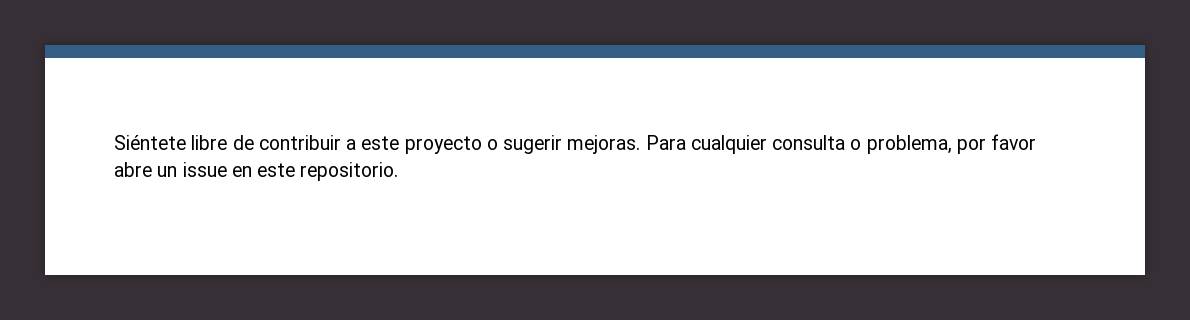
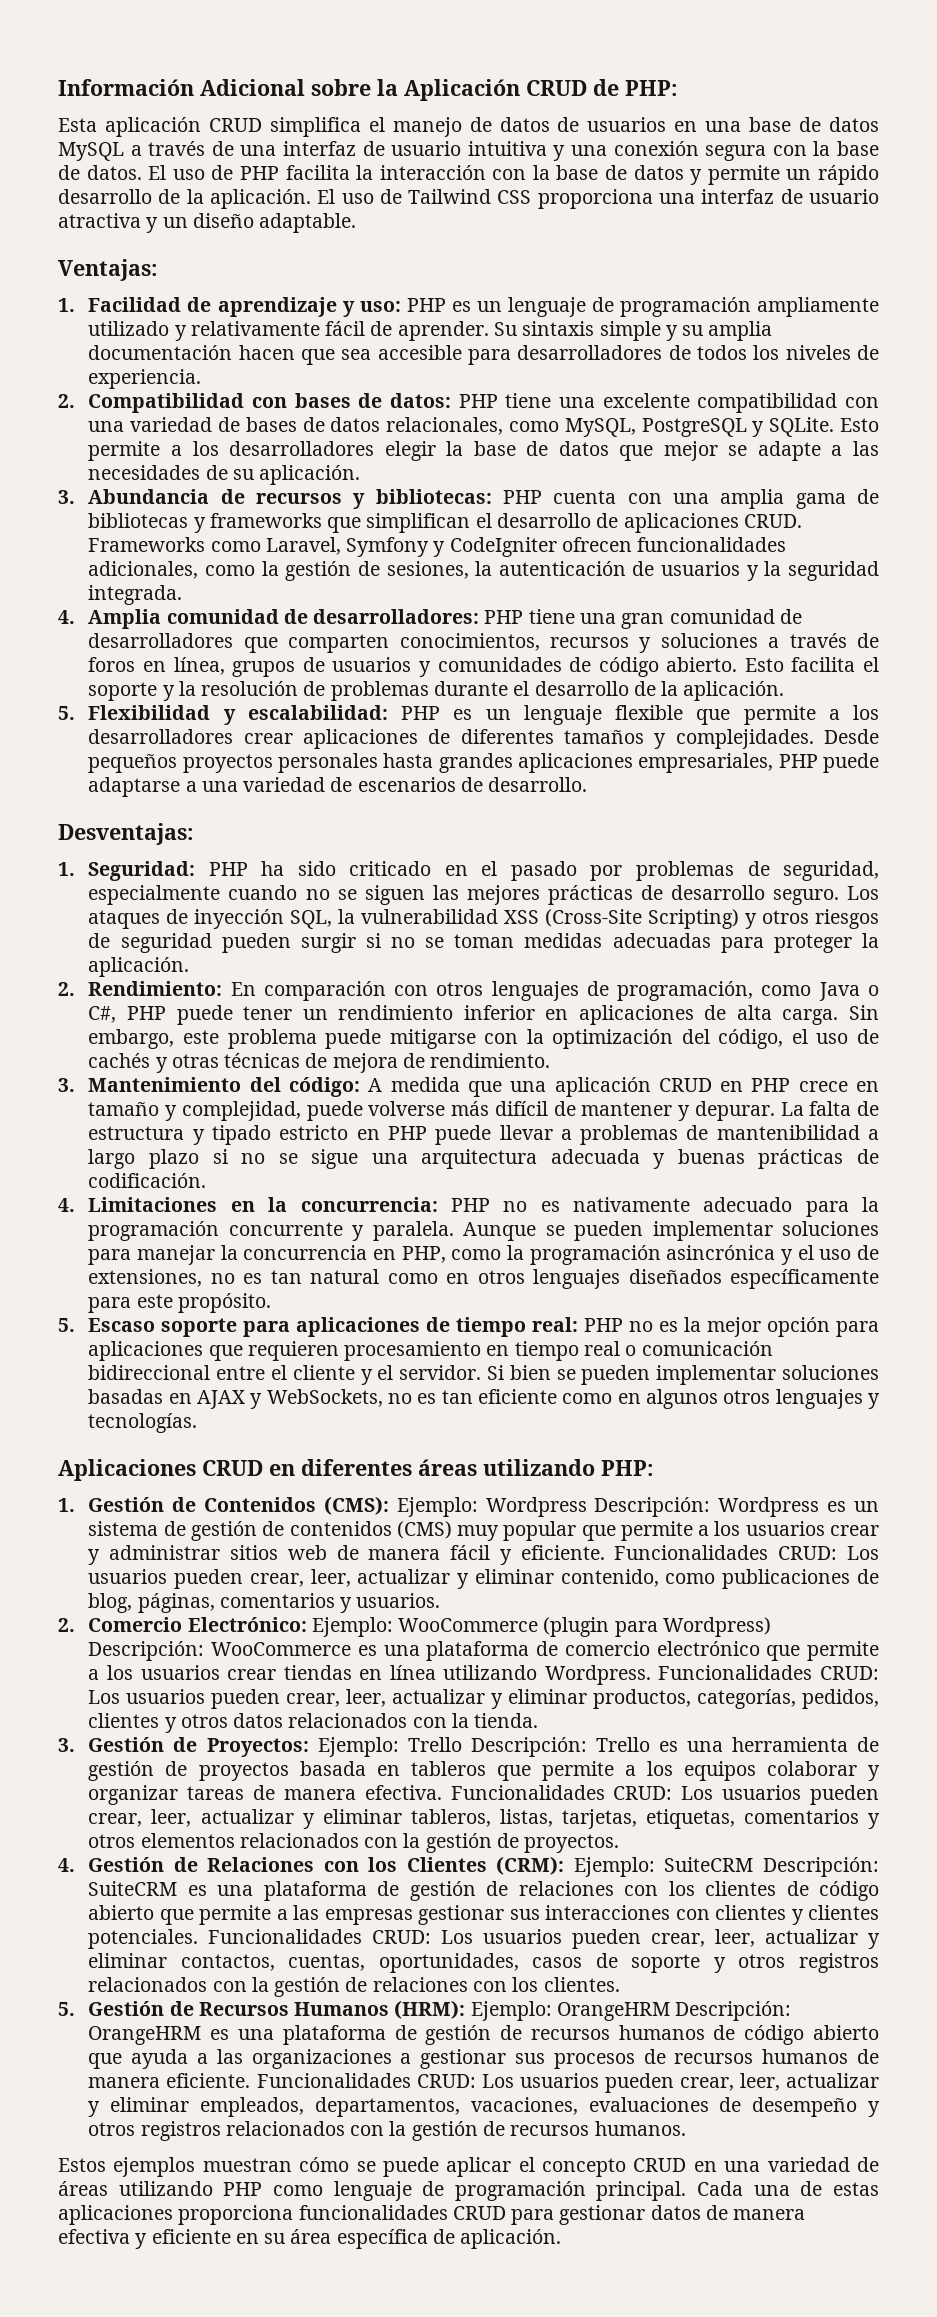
- Siéntete libre de contribuir a este proyecto o sugerir mejoras. Para cualquier consulta o problema, por favor abre un issue en este repositorio.
+ Información Adicional sobre la Aplicación CRUD de PHP:
+ Esta aplicación CRUD simplifica el manejo de datos de usuarios en una base de datos MySQL a través de una interfaz de usuario intuitiva y una conexión segura con la base de datos. El uso de PHP facilita la interacción con la base de datos y permite un rápido desarrollo de la aplicación. El uso de Tailwind CSS proporciona una interfaz de usuario atractiva y un diseño adaptable.
+ Ventajas:
+ 1. Facilidad de aprendizaje y uso: PHP es un lenguaje de programación ampliamente utilizado y relativamente fácil de aprender. Su sintaxis simple y su amplia documentación hacen que sea accesible para desarrolladores de todos los niveles de experiencia.
+ 2. Compatibilidad con bases de datos: PHP tiene una excelente compatibilidad con una variedad de bases de datos relacionales, como MySQL, PostgreSQL y SQLite. Esto permite a los desarrolladores elegir la base de datos que mejor se adapte a las necesidades de su aplicación.
+ 3. Abundancia de recursos y bibliotecas: PHP cuenta con una amplia gama de bibliotecas y frameworks que simplifican el desarrollo de aplicaciones CRUD. Frameworks como Laravel, Symfony y CodeIgniter ofrecen funcionalidades adicionales, como la gestión de sesiones, la autenticación de usuarios y la seguridad integrada.
+ 4. Amplia comunidad de desarrolladores: PHP tiene una gran comunidad de desarrolladores que comparten conocimientos, recursos y soluciones a través de foros en línea, grupos de usuarios y comunidades de código abierto. Esto facilita el soporte y la resolución de problemas durante el desarrollo de la aplicación.
+ 5. Flexibilidad y escalabilidad: PHP es un lenguaje flexible que permite a los desarrolladores crear aplicaciones de diferentes tamaños y complejidades. Desde pequeños proyectos personales hasta grandes aplicaciones empresariales, PHP puede adaptarse a una variedad de escenarios de desarrollo.
+ Desventajas:
+ 1. Seguridad: PHP ha sido criticado en el pasado por problemas de seguridad, especialmente cuando no se siguen las mejores prácticas de desarrollo seguro. Los ataques de inyección SQL, la vulnerabilidad XSS (Cross-Site Scripting) y otros riesgos de seguridad pueden surgir si no se toman medidas adecuadas para proteger la aplicación.
+ 2. Rendimiento: En comparación con otros lenguajes de programación, como Java o C#, PHP puede tener un rendimiento inferior en aplicaciones de alta carga. Sin embargo, este problema puede mitigarse con la optimización del código, el uso de cachés y otras técnicas de mejora de rendimiento.
+ 3. Mantenimiento del código: A medida que una aplicación CRUD en PHP crece en tamaño y complejidad, puede volverse más difícil de mantener y depurar. La falta de estructura y tipado estricto en PHP puede llevar a problemas de mantenibilidad a largo plazo si no se sigue una arquitectura adecuada y buenas prácticas de codificación.
+ 4. Limitaciones en la concurrencia: PHP no es nativamente adecuado para la programación concurrente y paralela. Aunque se pueden implementar soluciones para manejar la concurrencia en PHP, como la programación asincrónica y el uso de extensiones, no es tan natural como en otros lenguajes diseñados específicamente para este propósito.
+ 5. Escaso soporte para aplicaciones de tiempo real: PHP no es la mejor opción para aplicaciones que requieren procesamiento en tiempo real o comunicación bidireccional entre el cliente y el servidor. Si bien se pueden implementar soluciones basadas en AJAX y WebSockets, no es tan eficiente como en algunos otros lenguajes y tecnologías.
+ Aplicaciones CRUD en diferentes áreas utilizando PHP:
+ 1. Gestión de Contenidos (CMS): Ejemplo: Wordpress Descripción: Wordpress es un sistema de gestión de contenidos (CMS) muy popular que permite a los usuarios crear y administrar sitios web de manera fácil y eficiente. Funcionalidades CRUD: Los usuarios pueden crear, leer, actualizar y eliminar contenido, como publicaciones de blog, páginas, comentarios y usuarios.
+ 2. Comercio Electrónico: Ejemplo: WooCommerce (plugin para Wordpress) Descripción: WooCommerce es una plataforma de comercio electrónico que permite a los usuarios crear tiendas en línea utilizando Wordpress. Funcionalidades CRUD: Los usuarios pueden crear, leer, actualizar y eliminar productos, categorías, pedidos, clientes y otros datos relacionados con la tienda.
+ 3. Gestión de Proyectos: Ejemplo: Trello Descripción: Trello es una herramienta de gestión de proyectos basada en tableros que permite a los equipos colaborar y organizar tareas de manera efectiva. Funcionalidades CRUD: Los usuarios pueden crear, leer, actualizar y eliminar tableros, listas, tarjetas, etiquetas, comentarios y otros elementos relacionados con la gestión de proyectos.
+ 4. Gestión de Relaciones con los Clientes (CRM): Ejemplo: SuiteCRM Descripción: SuiteCRM es una plataforma de gestión de relaciones con los clientes de código abierto que permite a las empresas gestionar sus interacciones con clientes y clientes potenciales. Funcionalidades CRUD: Los usuarios pueden crear, leer, actualizar y eliminar contactos, cuentas, oportunidades, casos de soporte y otros registros relacionados con la gestión de relaciones con los clientes.
+ 5. Gestión de Recursos Humanos (HRM): Ejemplo: OrangeHRM Descripción: OrangeHRM es una plataforma de gestión de recursos humanos de código abierto que ayuda a las organizaciones a gestionar sus procesos de recursos humanos de manera eficiente. Funcionalidades CRUD: Los usuarios pueden crear, leer, actualizar y eliminar empleados, departamentos, vacaciones, evaluaciones de desempeño y otros registros relacionados con la gestión de recursos humanos.
+ Estos ejemplos muestran cómo se puede aplicar el concepto CRUD en una variedad de áreas utilizando PHP como lenguaje de programación principal. Cada una de estas aplicaciones proporciona funcionalidades CRUD para gestionar datos de manera efectiva y eficiente en su área específica de aplicación.

